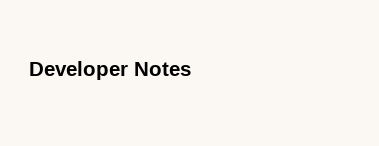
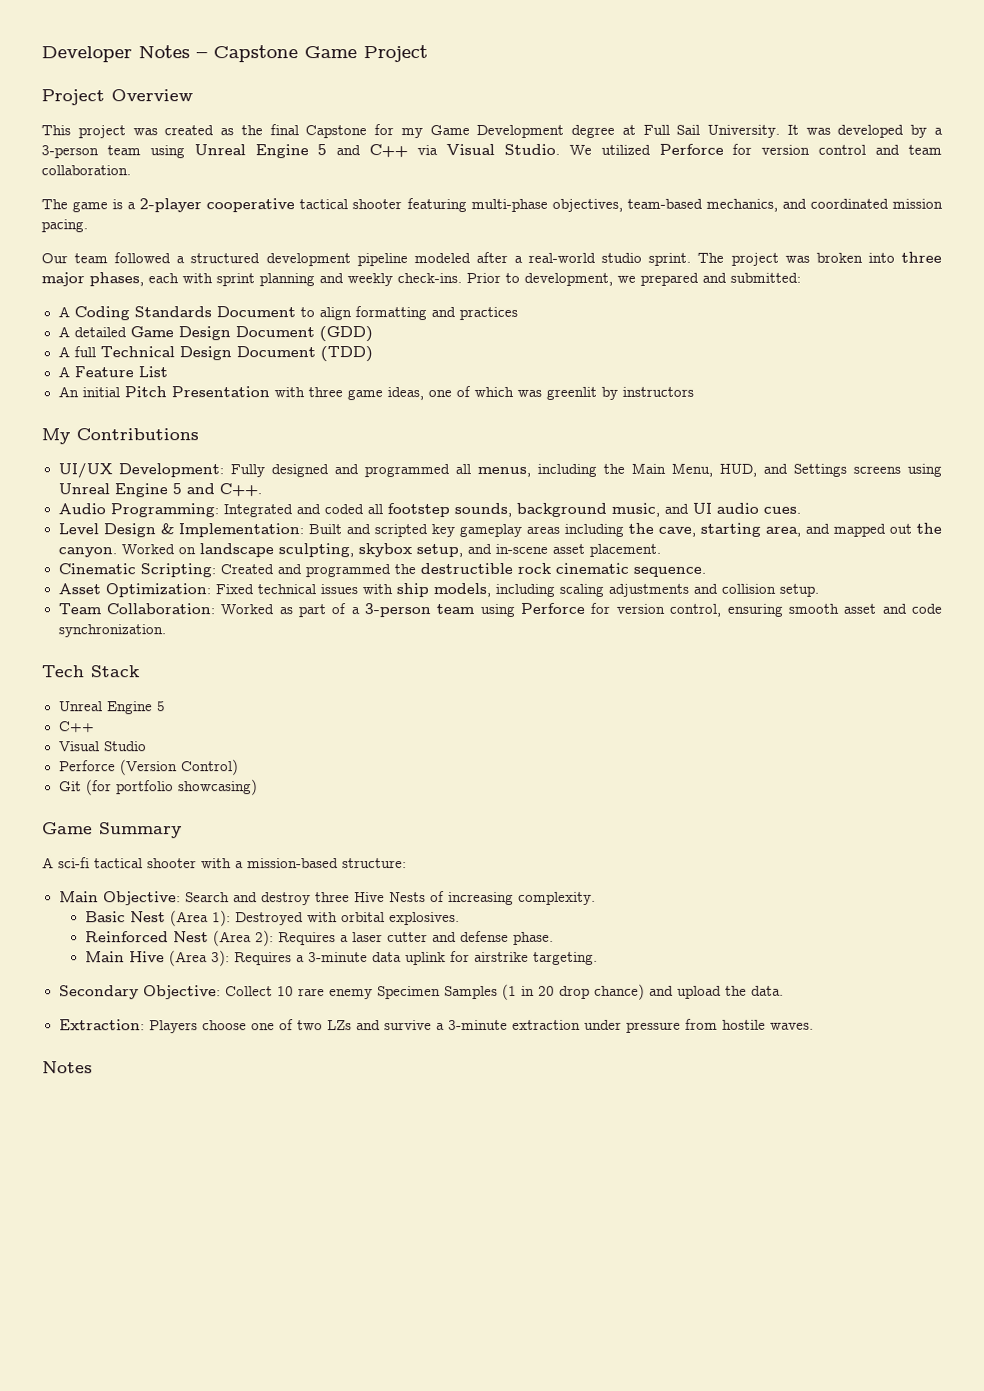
- Developer Notes
+ Developer Notes – Capstone Game Project
+ Project Overview
+ This project was created as the final Capstone for my Game Development degree at Full Sail University. It was developed by a 3-person team using Unreal Engine 5 and C++ via Visual Studio. We utilized Perforce for version control and team collaboration.
+ The game is a 2-player cooperative tactical shooter featuring multi-phase objectives, team-based mechanics, and coordinated mission pacing.
+ Our team followed a structured development pipeline modeled after a real-world studio sprint. The project was broken into three major phases, each with sprint planning and weekly check-ins. Prior to development, we prepared and submitted:
+ A Coding Standards Document to align formatting and practices
+ A detailed Game Design Document (GDD)
+ A full Technical Design Document (TDD)
+ A Feature List
+ An initial Pitch Presentation with three game ideas, one of which was greenlit by instructors
+ My Contributions
+ UI/UX Development: Fully designed and programmed all menus, including the Main Menu, HUD, and Settings screens using Unreal Engine 5 and C++.
+ Audio Programming: Integrated and coded all footstep sounds, background music, and UI audio cues.
+ Level Design & Implementation: Built and scripted key gameplay areas including the cave, starting area, and mapped out the canyon. Worked on landscape sculpting, skybox setup, and in-scene asset placement.
+ Cinematic Scripting: Created and programmed the destructible rock cinematic sequence.
+ Asset Optimization: Fixed technical issues with ship models, including scaling adjustments and collision setup.
+ Team Collaboration: Worked as part of a 3-person team using Perforce for version control, ensuring smooth asset and code synchronization.
+ Tech Stack
+ Unreal Engine 5
+ C++
+ Visual Studio
+ Perforce (Version Control)
+ Git (for portfolio showcasing)
+ Game Summary
+ A sci-fi tactical shooter with a mission-based structure:
+ Main Objective: Search and destroy three Hive Nests of increasing complexity.
+ Basic Nest (Area 1): Destroyed with orbital explosives.
+ Reinforced Nest (Area 2): Requires a laser cutter and defense phase.
+ Main Hive (Area 3): Requires a 3-minute data uplink for airstrike targeting.
+ Secondary Objective: Collect 10 rare enemy Specimen Samples (1 in 20 drop chance) and upload the data.
+ Extraction: Players choose one of two LZs and survive a 3-minute extraction under pressure from hostile waves.
+ Notes

